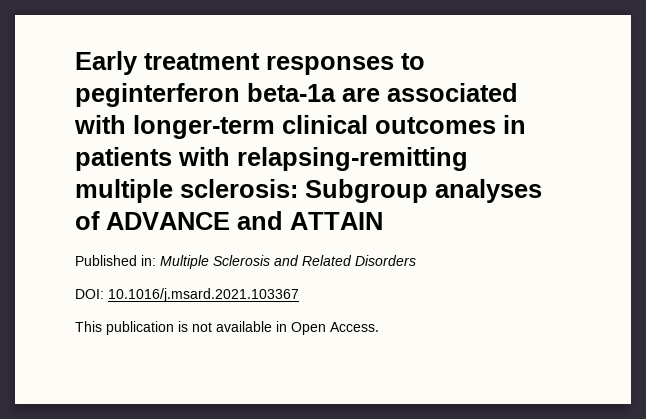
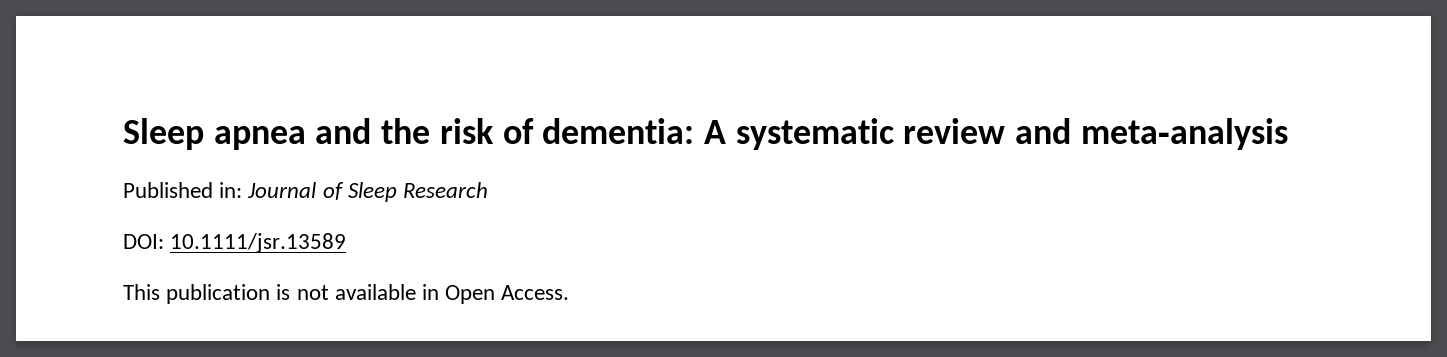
- Early treatment responses to peginterferon beta-1a are associated with longer-term clinical outcomes in patients with relapsing-remitting multiple sclerosis: Subgroup analyses of ADVANCE and ATTAIN
- Published in: Multiple Sclerosis and Related Disorders
+ Sleep apnea and the risk of dementia: A systematic review and meta‐analysis
+ Published in: Journal of Sleep Research
- DOI: 10.1016/j.msard.2021.103367
+ DOI: 10.1111/jsr.13589

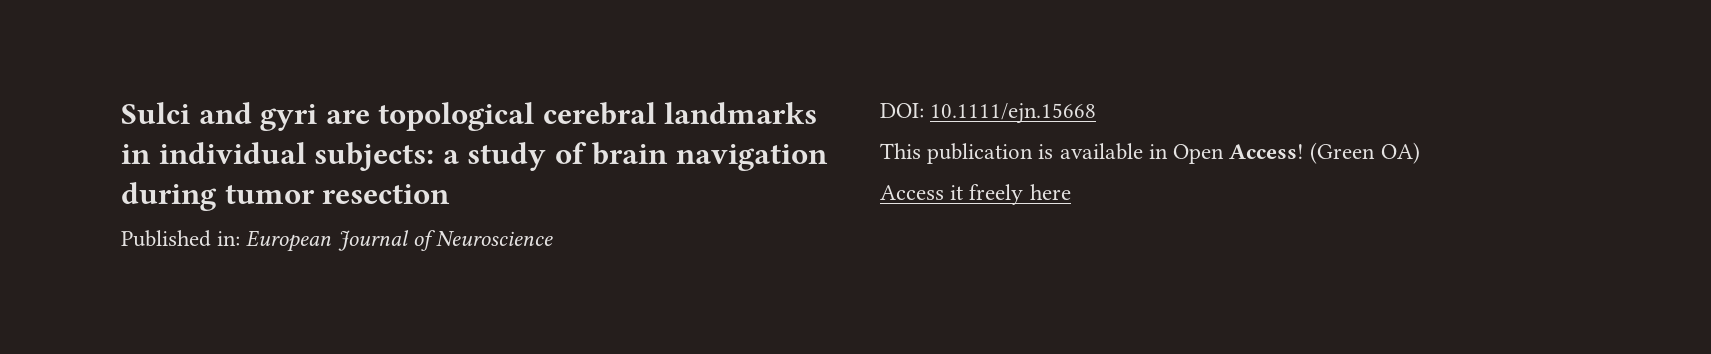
- Sleep apnea and the risk of dementia: A systematic review and meta‐analysis
+ Sulci and gyri are topological cerebral landmarks in individual subjects: a study of brain navigation during tumor resection
- Published in: Journal of Sleep Research
+ Published in: European Journal of Neuroscience
- DOI: 10.1111/jsr.13589
+ DOI: 10.1111/ejn.15668
- This publication is not available in Open Access.
+ This publication is available in Open Access! (Green OA)
+ Access it freely here

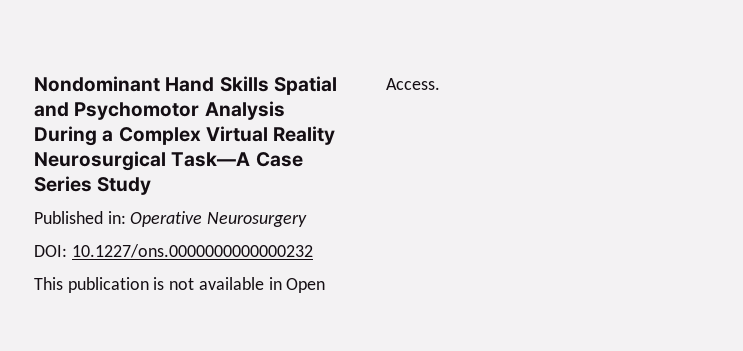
- Sulci and gyri are topological cerebral landmarks in individual subjects: a study of brain navigation during tumor resection
- Published in: European Journal of Neuroscience
+ Nondominant Hand Skills Spatial and Psychomotor Analysis During a Complex Virtual Reality Neurosurgical Task—A Case Series Study
+ Published in: Operative Neurosurgery
- DOI: 10.1111/ejn.15668
+ DOI: 10.1227/ons.0000000000000232
- This publication is available in Open Access! (Green OA)
- Access it freely here
+ This publication is not available in Open Access.

